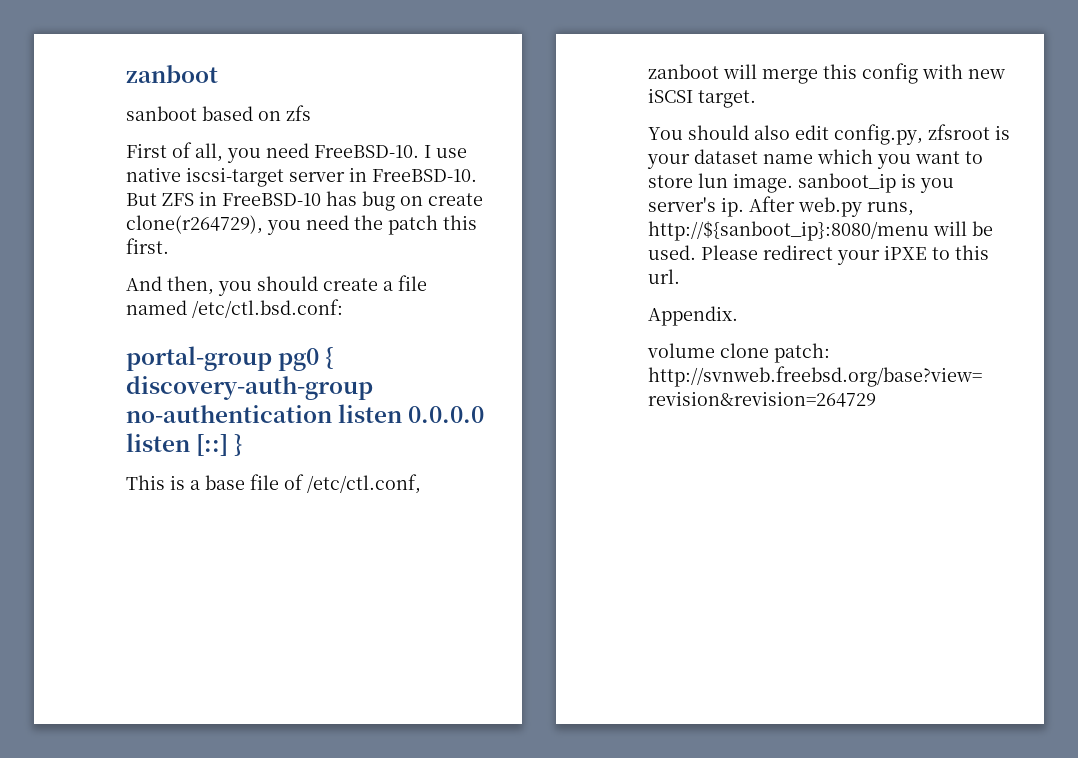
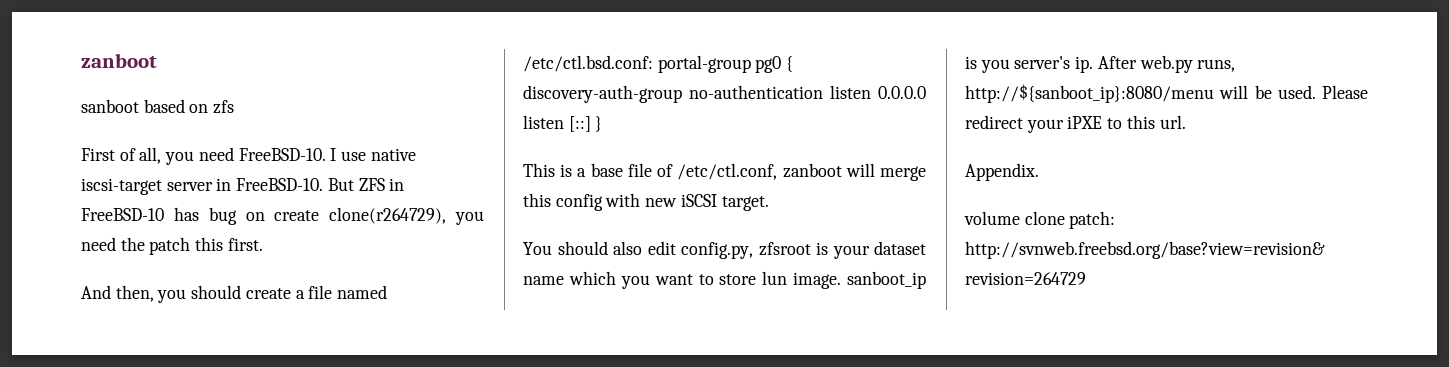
- And then, you should create a file named /etc/ctl.bsd.conf:
- portal-group pg0 { discovery-auth-group no-authentication listen 0.0.0.0 listen [::] }
+ And then, you should create a file named /etc/ctl.bsd.conf: portal-group pg0 { discovery-auth-group no-authentication listen 0.0.0.0 listen [::] }

